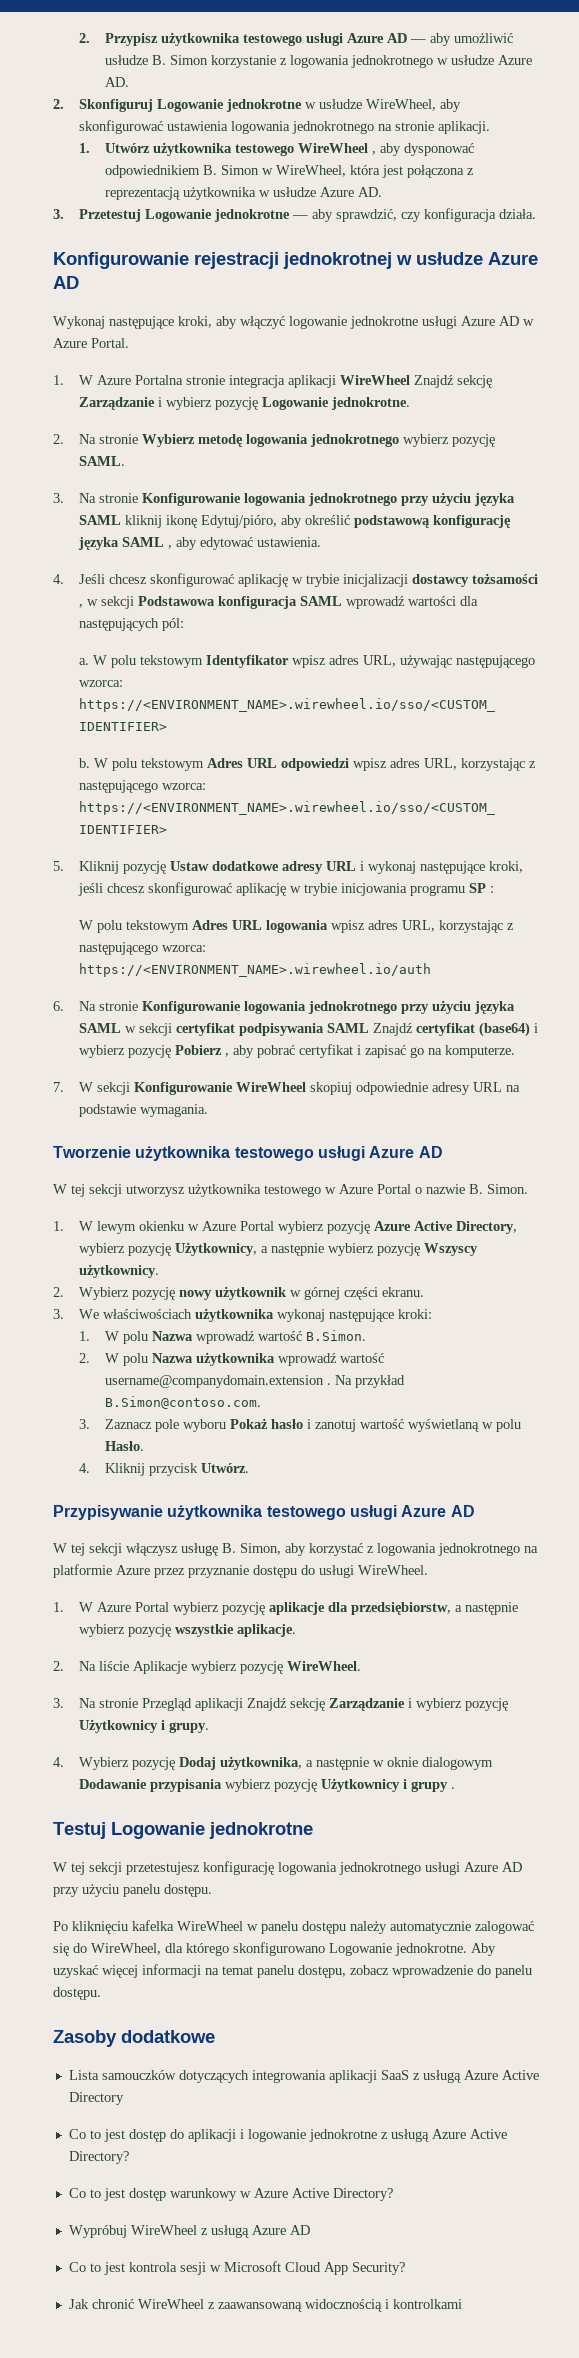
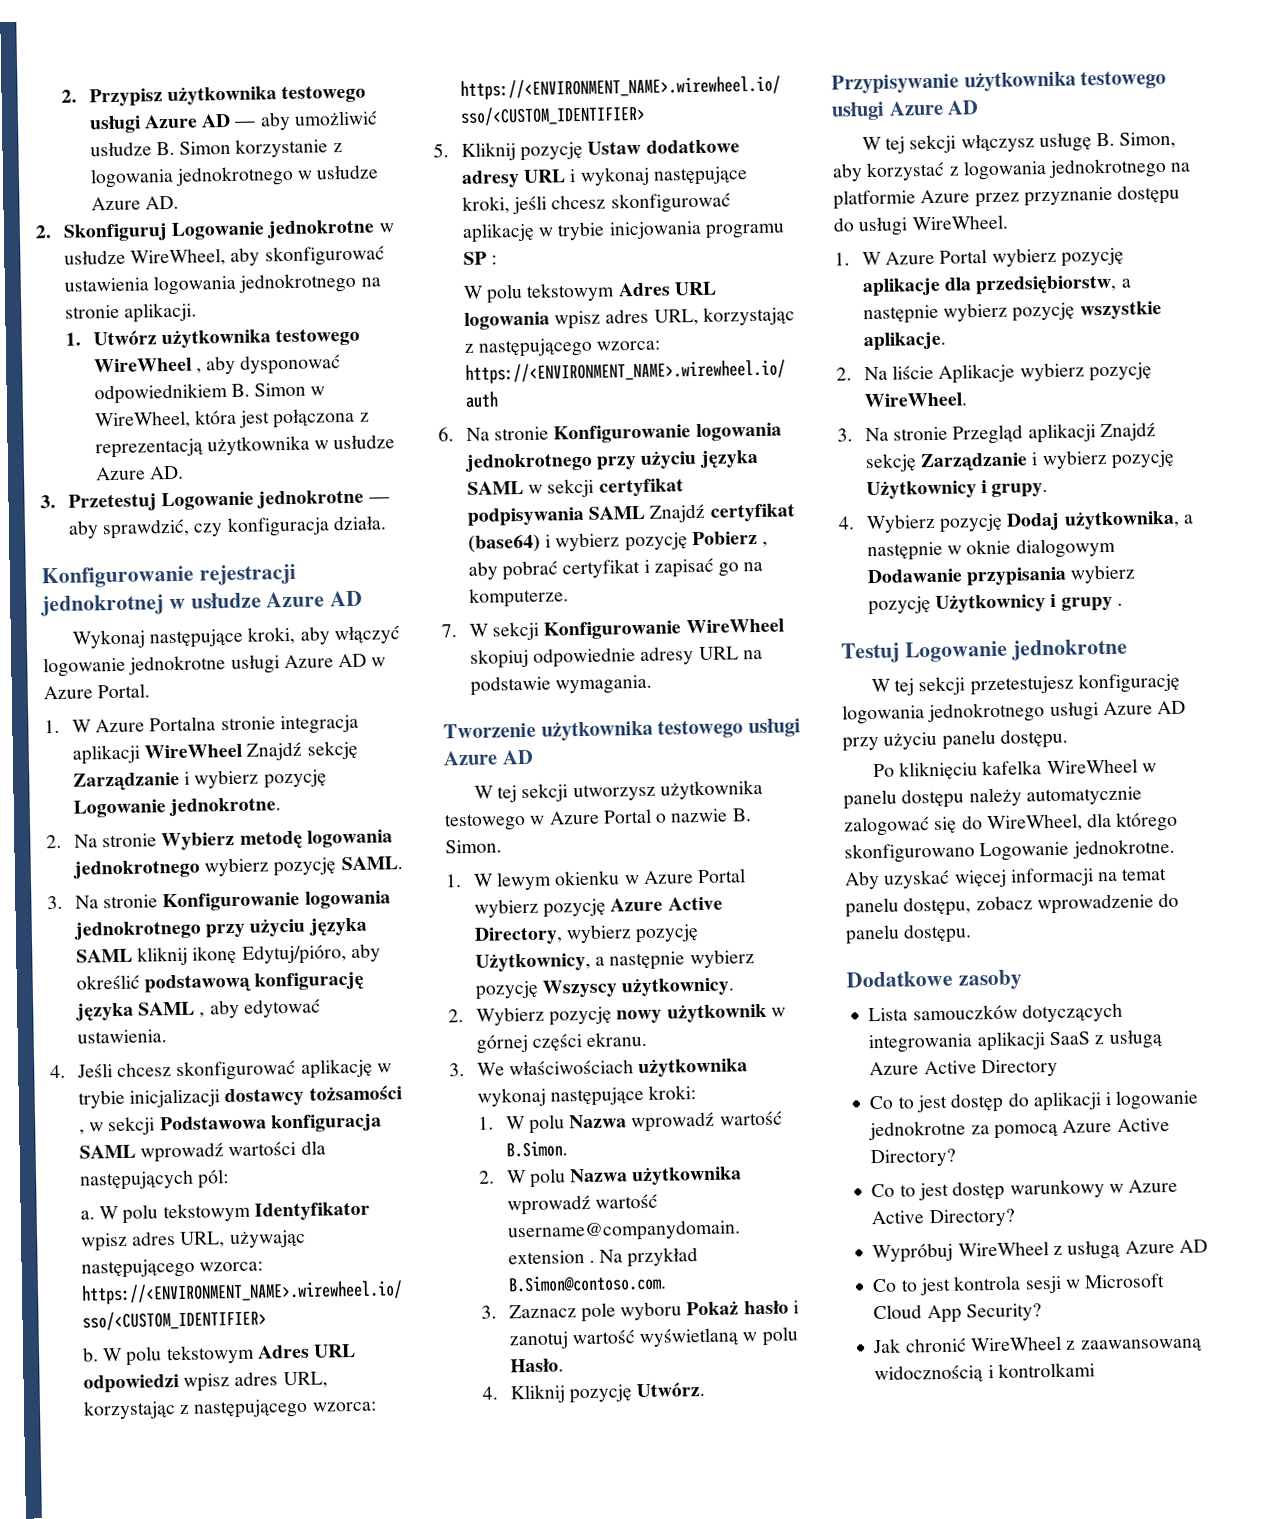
- 4. Kliknij przycisk Utwórz.
+ 4. Kliknij pozycję Utwórz.
- Zasoby dodatkowe
+ Dodatkowe zasoby
- Co to jest dostęp do aplikacji i logowanie jednokrotne z usługą Azure Active Directory?
+ Co to jest dostęp do aplikacji i logowanie jednokrotne za pomocą Azure Active Directory?

